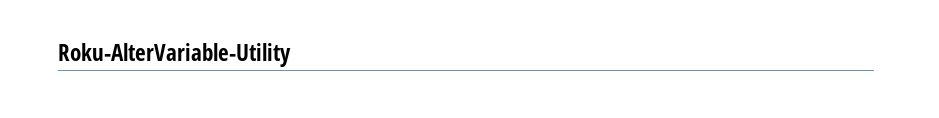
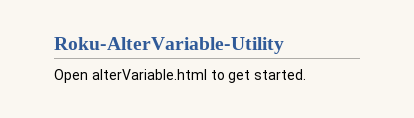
+ Open alterVariable.html to get started.

